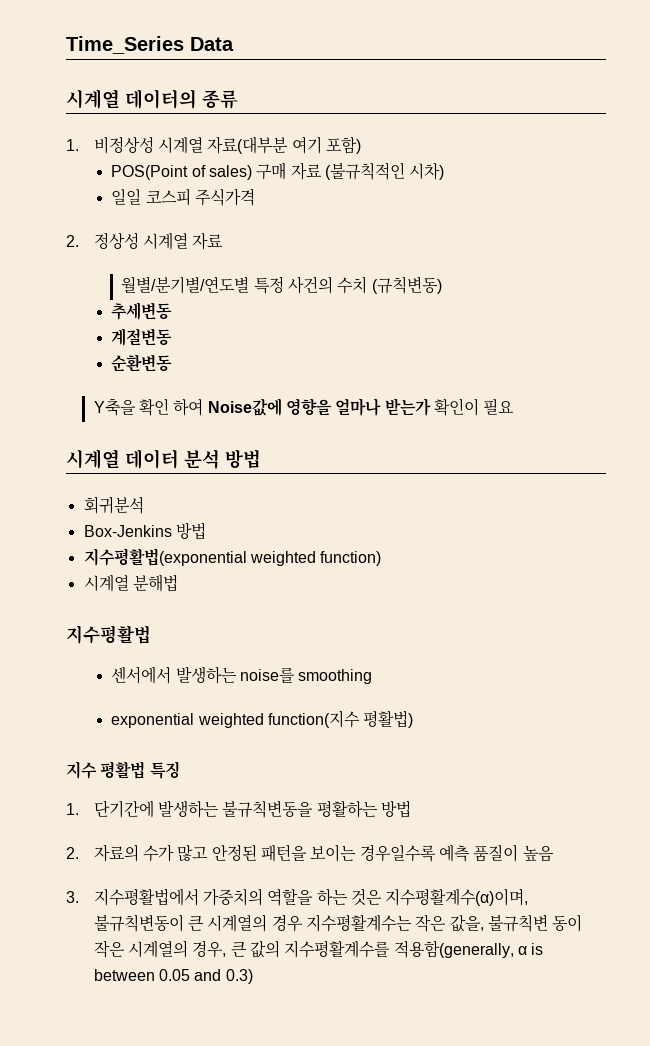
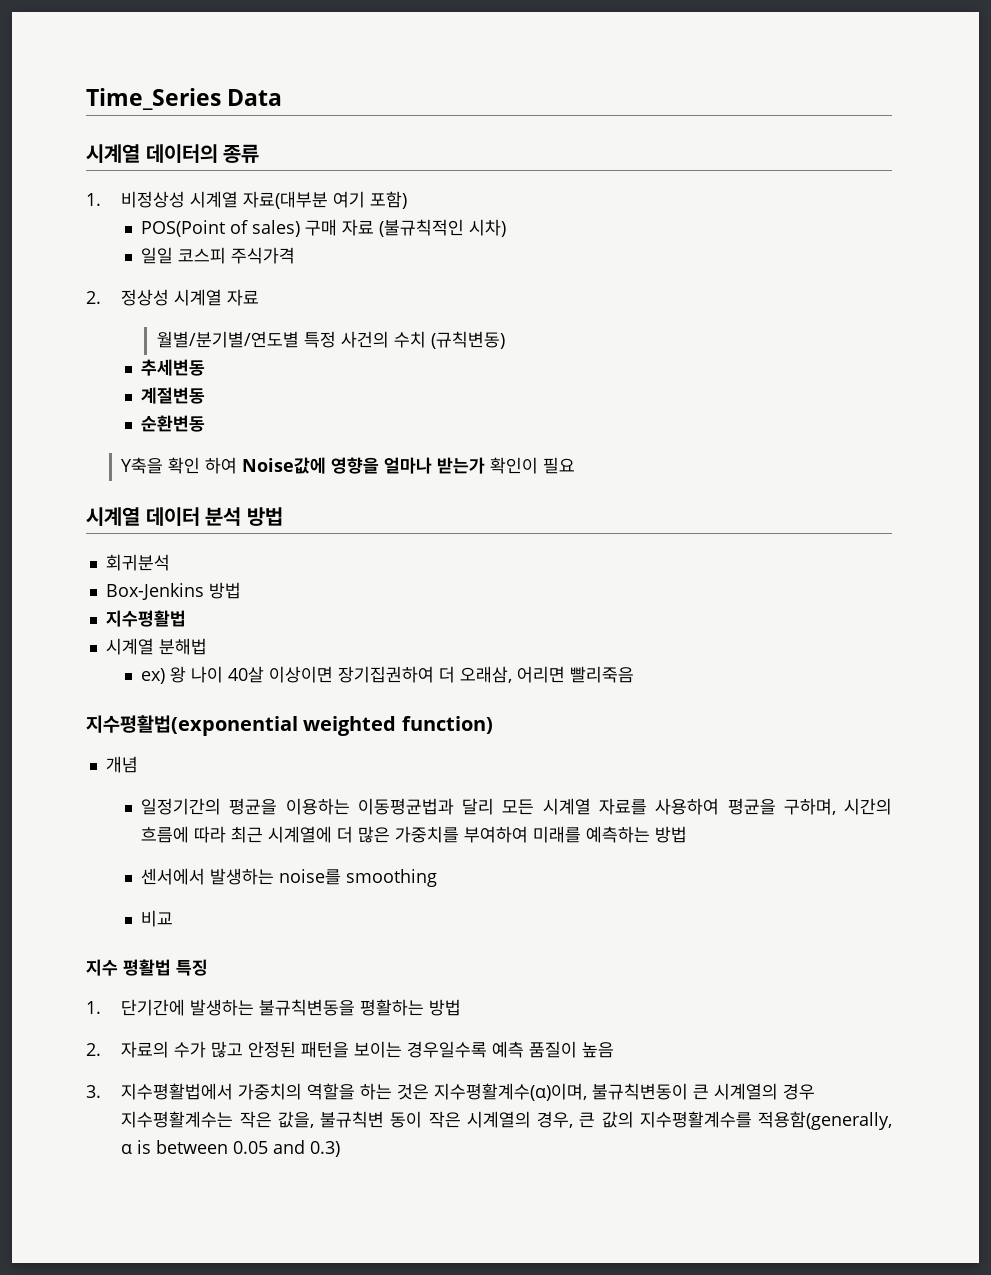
+ 지수평활법
+ 시계열 분해법
+ ex) 왕 나이 40살 이상이면 장기집권하여 더 오래삼, 어리면 빨리죽음
  지수평활법(exponential weighted function)
- 시계열 분해법
- 지수평활법
+ 개념
+ 일정기간의 평균을 이용하는 이동평균법과 달리 모든 시계열 자료를 사용하여 평균을 구하며, 시간의 흐름에 따라 최근 시계열에 더 많은 가중치를 부여하여 미래를 예측하는 방법
- exponential weighted function(지수 평활법)
+ 비교

